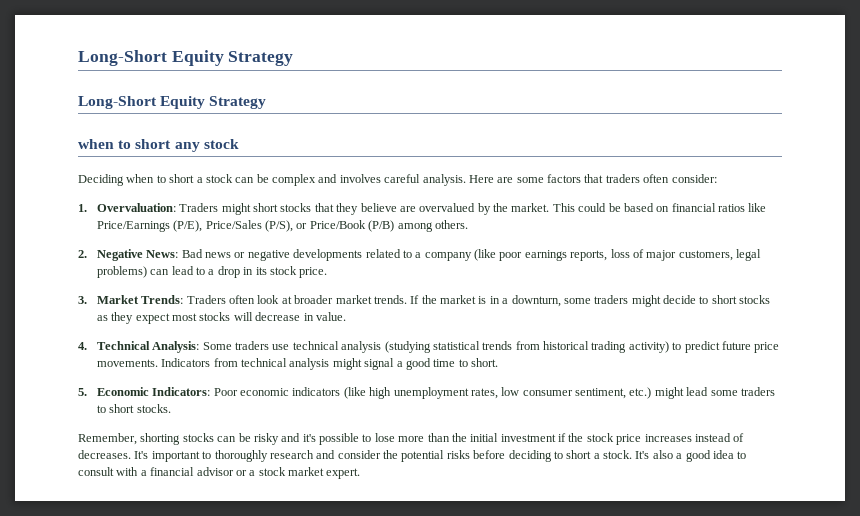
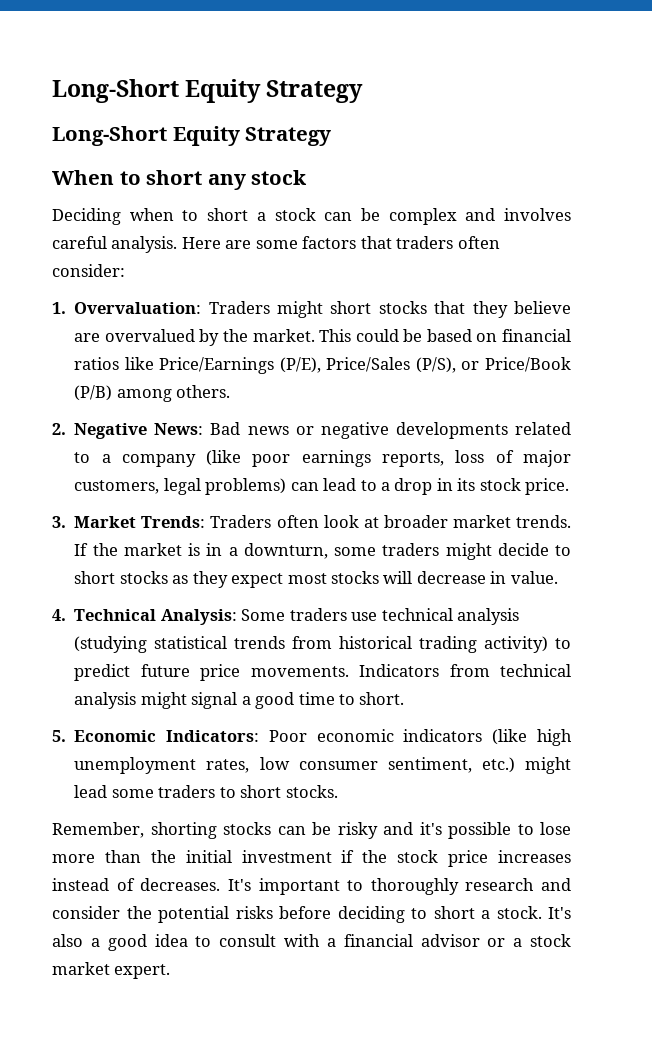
- when to short any stock
+ When to short any stock

